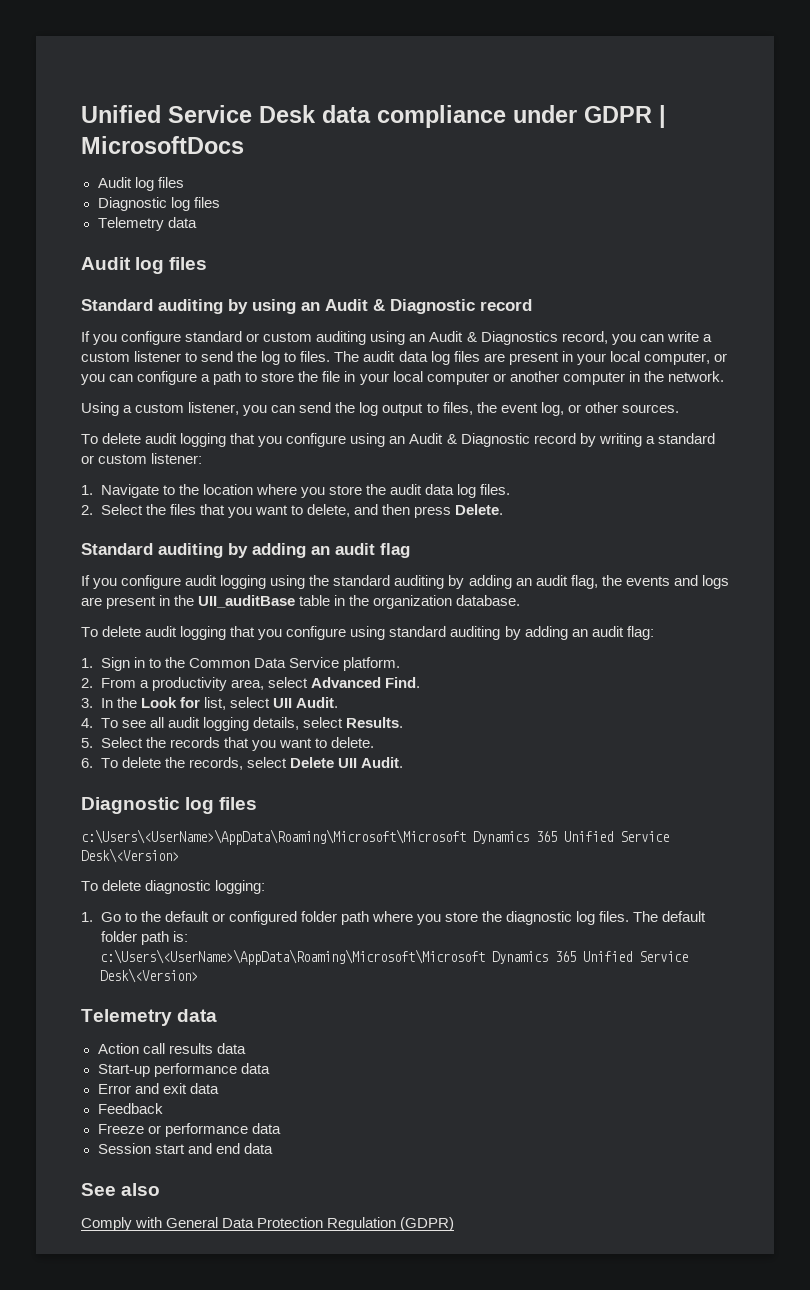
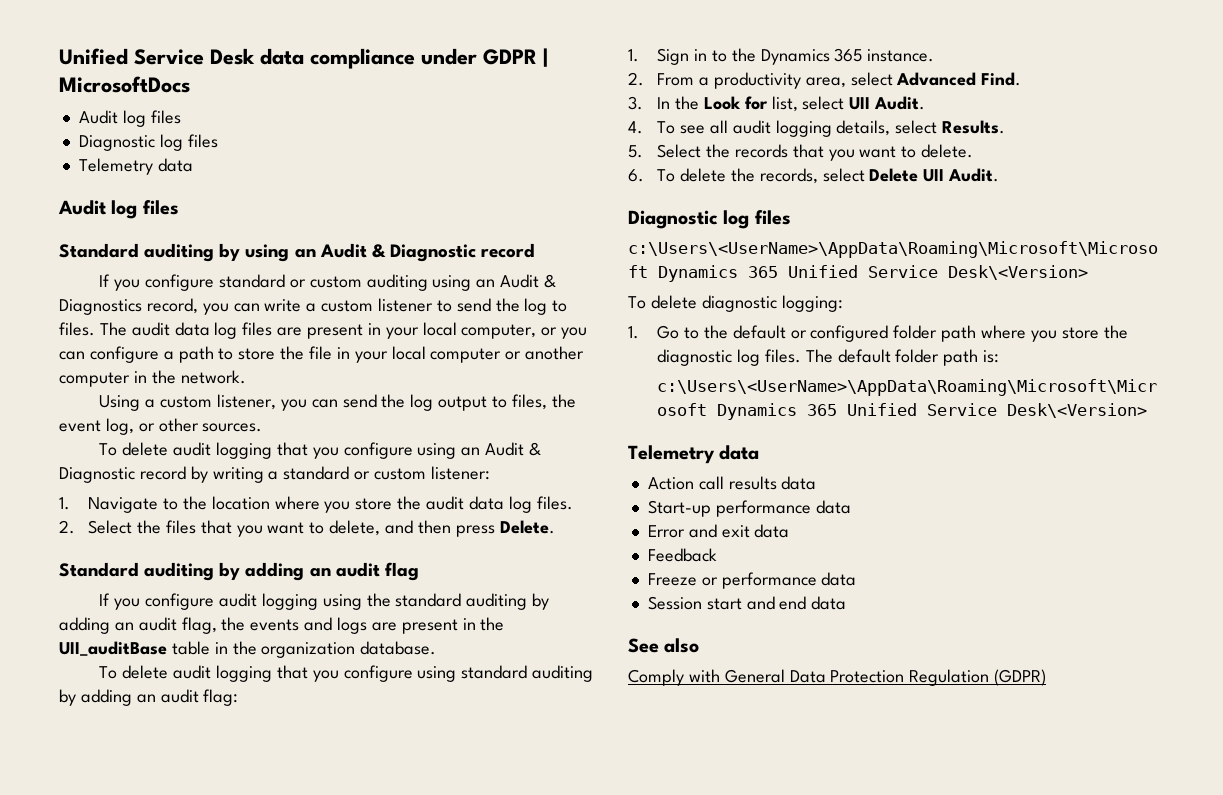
- 1. Sign in to the Common Data Service platform.
+ 1. Sign in to the Dynamics 365 instance.

